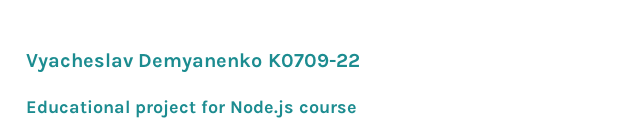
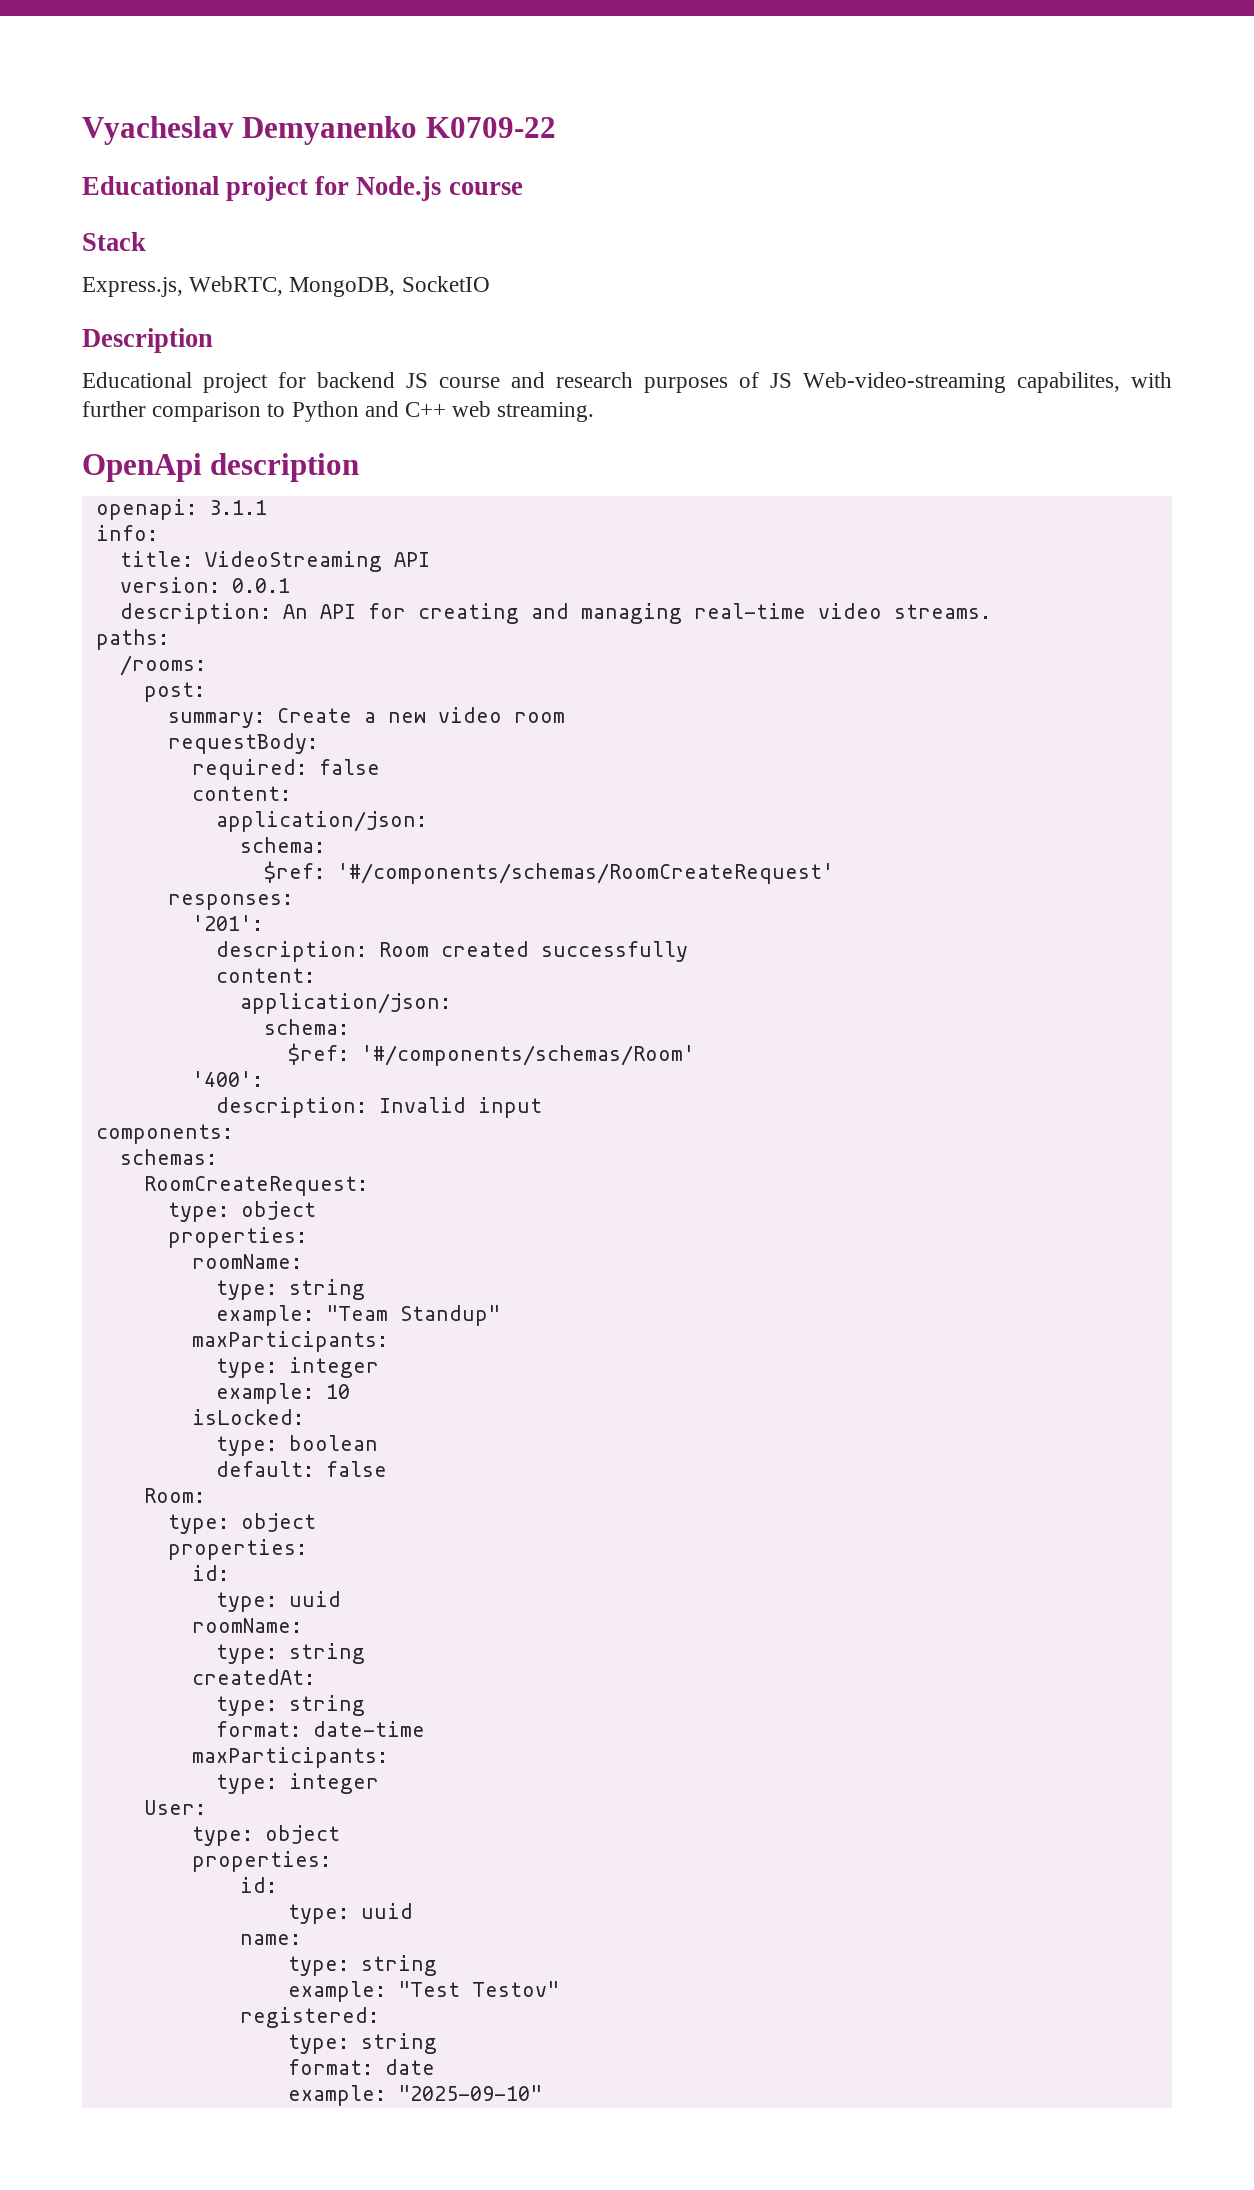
+ Stack
+ Express.js, WebRTC, MongoDB, SocketIO
+ Description
+ Educational project for backend JS course and research purposes of JS Web-video-streaming capabilites, with further comparison to Python and C++ web streaming.
+ OpenApi description
+ openapi: 3.1.1
+ info:
+ title: VideoStreaming API
+ version: 0.0.1
+ description: An API for creating and managing real-time video streams.
+ paths:
+ /rooms:
+ post:
+ summary: Create a new video room
+ requestBody:
+ required: false
+ content:
+ application/json:
+ schema:
+ $ref: '#/components/schemas/RoomCreateRequest'
+ responses:
+ '201':
+ description: Room created successfully
+ content:
+ application/json:
+ schema:
+ $ref: '#/components/schemas/Room'
+ '400':
+ description: Invalid input
+ components:
+ schemas:
+ RoomCreateRequest:
+ type: object
+ properties:
+ roomName:
+ type: string
+ example: "Team Standup"
+ maxParticipants:
+ type: integer
+ example: 10
+ isLocked:
+ type: boolean
+ default: false
+ Room:
+ type: object
+ properties:
+ id:
+ type: uuid
+ roomName:
+ type: string
+ createdAt:
+ type: string
+ format: date-time
+ maxParticipants:
+ type: integer
+ User:
+ type: object
+ properties:
+ id:
+ type: uuid
+ name:
+ type: string
+ example: "Test Testov"
+ registered:
+ type: string
+ format: date
+ example: "2025-09-10"

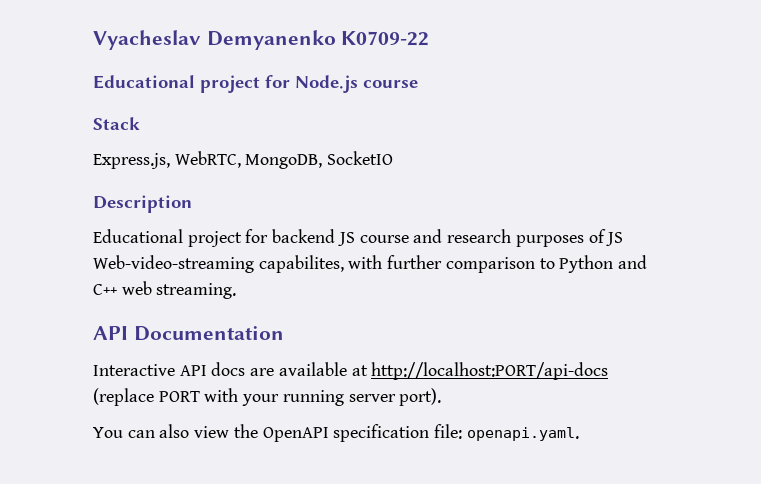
- OpenApi description
- openapi: 3.1.1
- info:
- title: VideoStreaming API
- version: 0.0.1
- description: An API for creating and managing real-time video streams.
- paths:
- /rooms:
- post:
- summary: Create a new video room
- requestBody:
- required: false
- content:
- application/json:
- schema:
- $ref: '#/components/schemas/RoomCreateRequest'
- responses:
- '201':
- description: Room created successfully
- content:
- application/json:
- schema:
- $ref: '#/components/schemas/Room'
- '400':
- description: Invalid input
- components:
- schemas:
- RoomCreateRequest:
- type: object
- properties:
- roomName:
- type: string
- example: "Team Standup"
- maxParticipants:
- type: integer
- example: 10
- isLocked:
- type: boolean
- default: false
- Room:
- type: object
- properties:
- id:
- type: uuid
- roomName:
- type: string
- createdAt:
- type: string
- format: date-time
- maxParticipants:
- type: integer
- User:
- type: object
- properties:
- id:
- type: uuid
- name:
- type: string
- example: "Test Testov"
- registered:
- type: string
- format: date
- example: "2025-09-10"
+ API Documentation
+ Interactive API docs are available at http://localhost:PORT/api-docs (replace PORT with your running server port).
+ You can also view the OpenAPI specification file: openapi.yaml.

